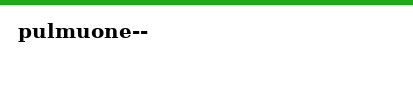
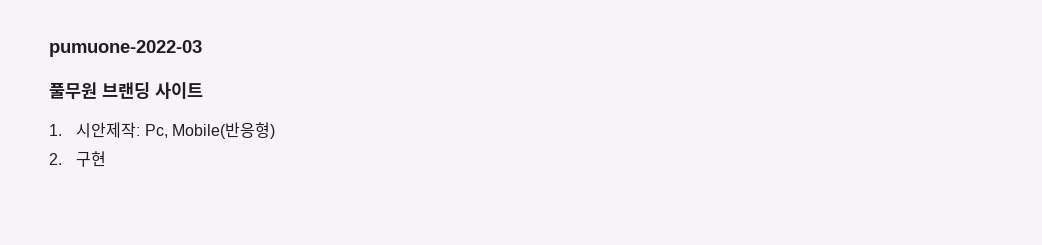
- pulmuone--
+ pumuone-2022-03
+ 풀무원 브랜딩 사이트
+ 1. 시안제작: Pc, Mobile(반응형)
+ 2. 구현

